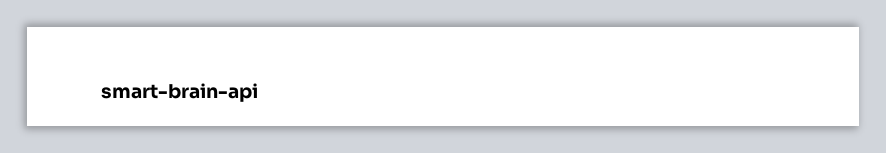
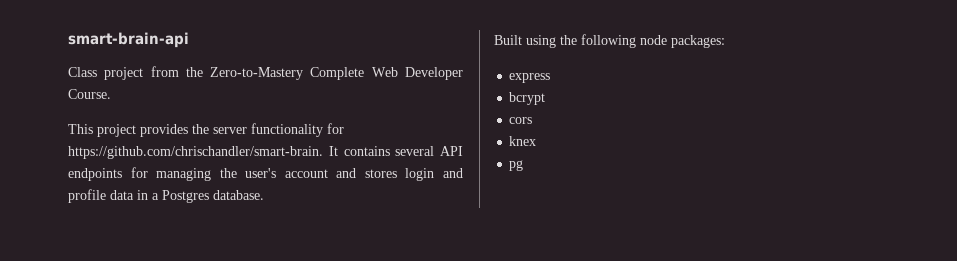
+ Class project from the Zero-to-Mastery Complete Web Developer Course.
+ This project provides the server functionality for https://github.com/chrischandler/smart-brain. It contains several API endpoints for managing the user's account and stores login and profile data in a Postgres database.
+ Built using the following node packages:
+ express
+ bcrypt
+ cors
+ knex
+ pg

